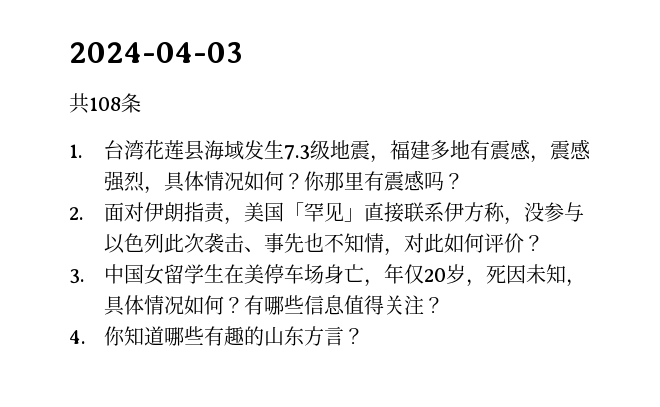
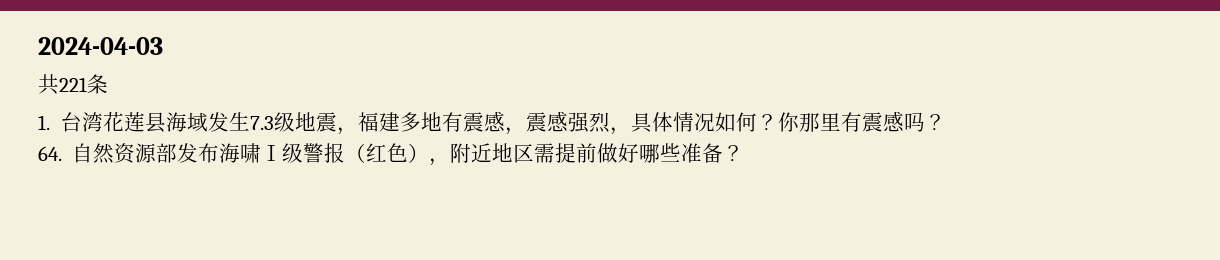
- 共108条
+ 共221条
- 2.面对伊朗指责，美国「罕见」直接联系伊方称，没参与以色列此次袭击、事先也不知情，对此如何评价？
- 3.中国女留学生在美停车场身亡，年仅20岁，死因未知，具体情况如何？有哪些信息值得关注？
- 4.你知道哪些有趣的山东方言？
+ 64.自然资源部发布海啸Ⅰ级警报（红色），附近地区需提前做好哪些准备？

